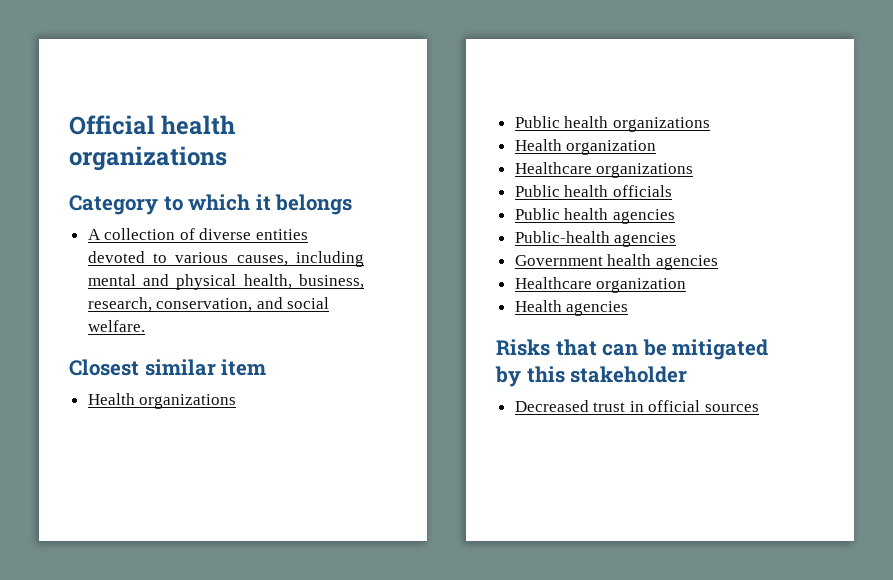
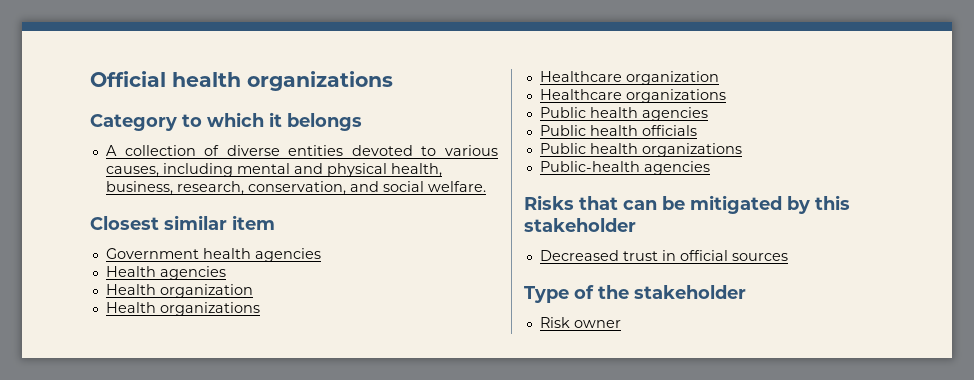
+ Government health agencies
+ Health agencies
+ Health organization
  Health organizations
- Public health organizations
- Health organization
+ Healthcare organization
+ Public health agencies
- Public health agencies
+ Public health organizations
- Government health agencies
- Healthcare organization
- Health agencies
+ Type of the stakeholder
+ Risk owner

